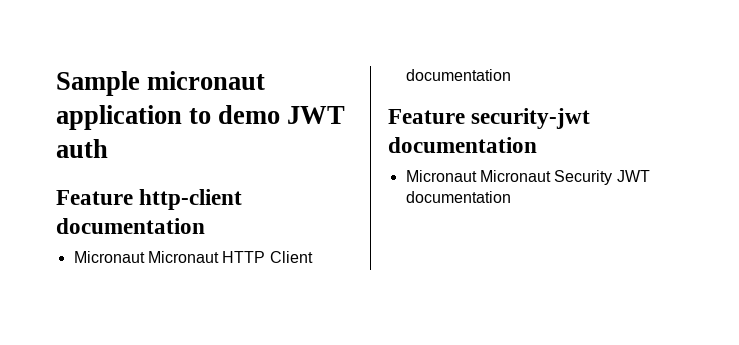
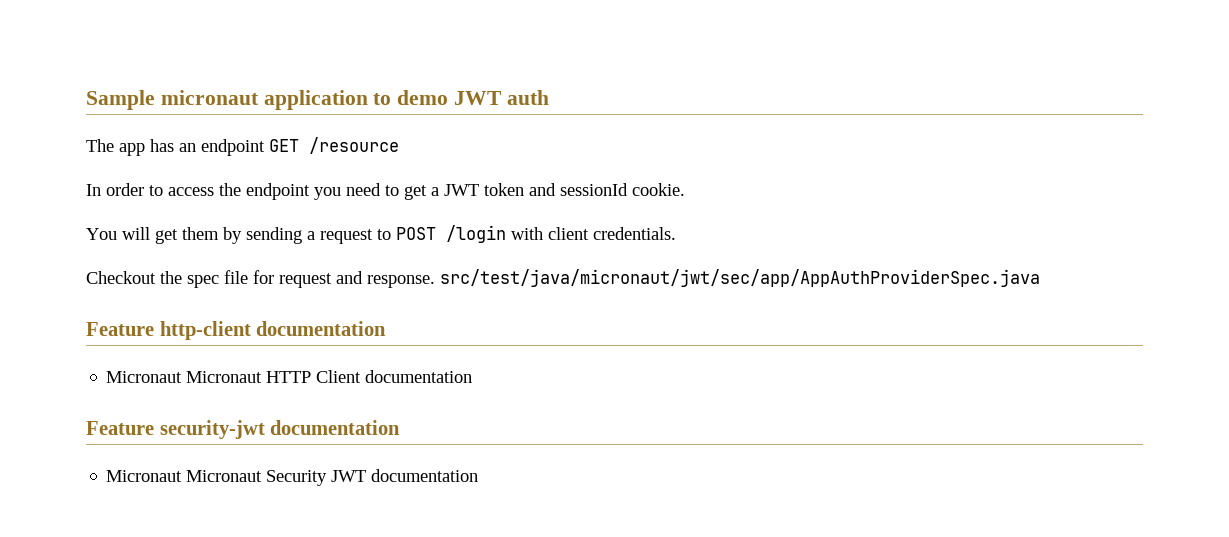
+ The app has an endpoint GET /resource
+ In order to access the endpoint you need to get a JWT token and sessionId cookie.
+ You will get them by sending a request to POST /login with client credentials.
+ Checkout the spec file for request and response. src/test/java/micronaut/jwt/sec/app/AppAuthProviderSpec.java

